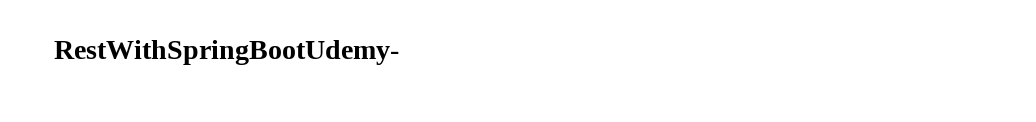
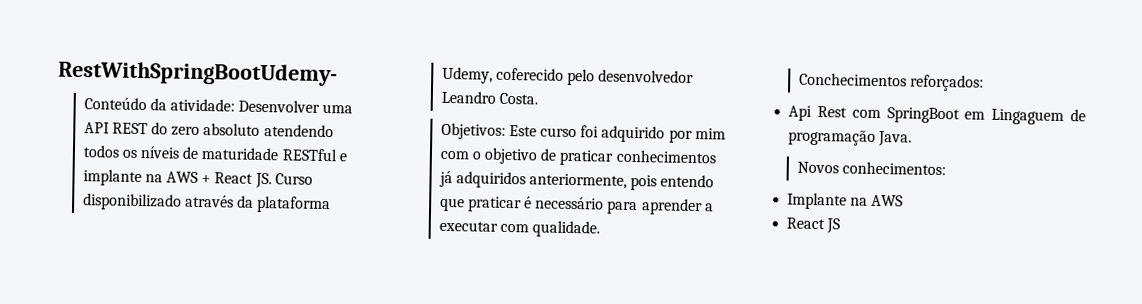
+ Conteúdo da atividade: Desenvolver uma API REST do zero absoluto atendendo todos os níveis de maturidade RESTful e implante na AWS + React JS. Curso disponibilizado através da plataforma Udemy, coferecido pelo desenvolvedor Leandro Costa.
+ Objetivos: Este curso foi adquirido por mim com o objetivo de praticar conhecimentos já adquiridos anteriormente, pois entendo que praticar é necessário para aprender a executar com qualidade.
+ Conchecimentos reforçados:
+ Api Rest com SpringBoot em Lingaguem de programação Java.
+ Novos conhecimentos:
+ Implante na AWS
+ React JS

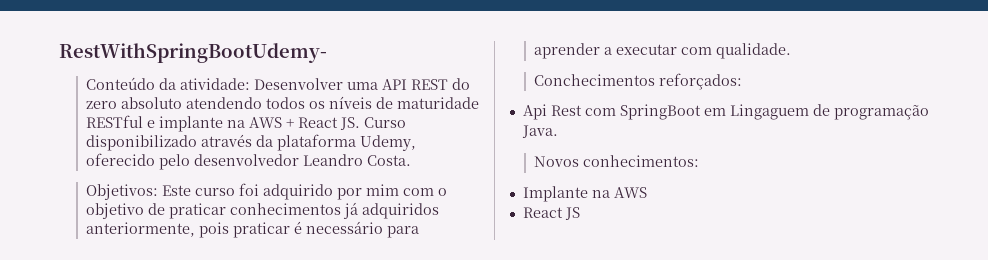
- Conteúdo da atividade: Desenvolver uma API REST do zero absoluto atendendo todos os níveis de maturidade RESTful e implante na AWS + React JS. Curso disponibilizado através da plataforma Udemy, coferecido pelo desenvolvedor Leandro Costa.
+ Conteúdo da atividade: Desenvolver uma API REST do zero absoluto atendendo todos os níveis de maturidade RESTful e implante na AWS + React JS. Curso disponibilizado através da plataforma Udemy, oferecido pelo desenvolvedor Leandro Costa.
- Objetivos: Este curso foi adquirido por mim com o objetivo de praticar conhecimentos já adquiridos anteriormente, pois entendo que praticar é necessário para aprender a executar com qualidade.
+ Objetivos: Este curso foi adquirido por mim com o objetivo de praticar conhecimentos já adquiridos anteriormente, pois praticar é necessário para aprender a executar com qualidade.

